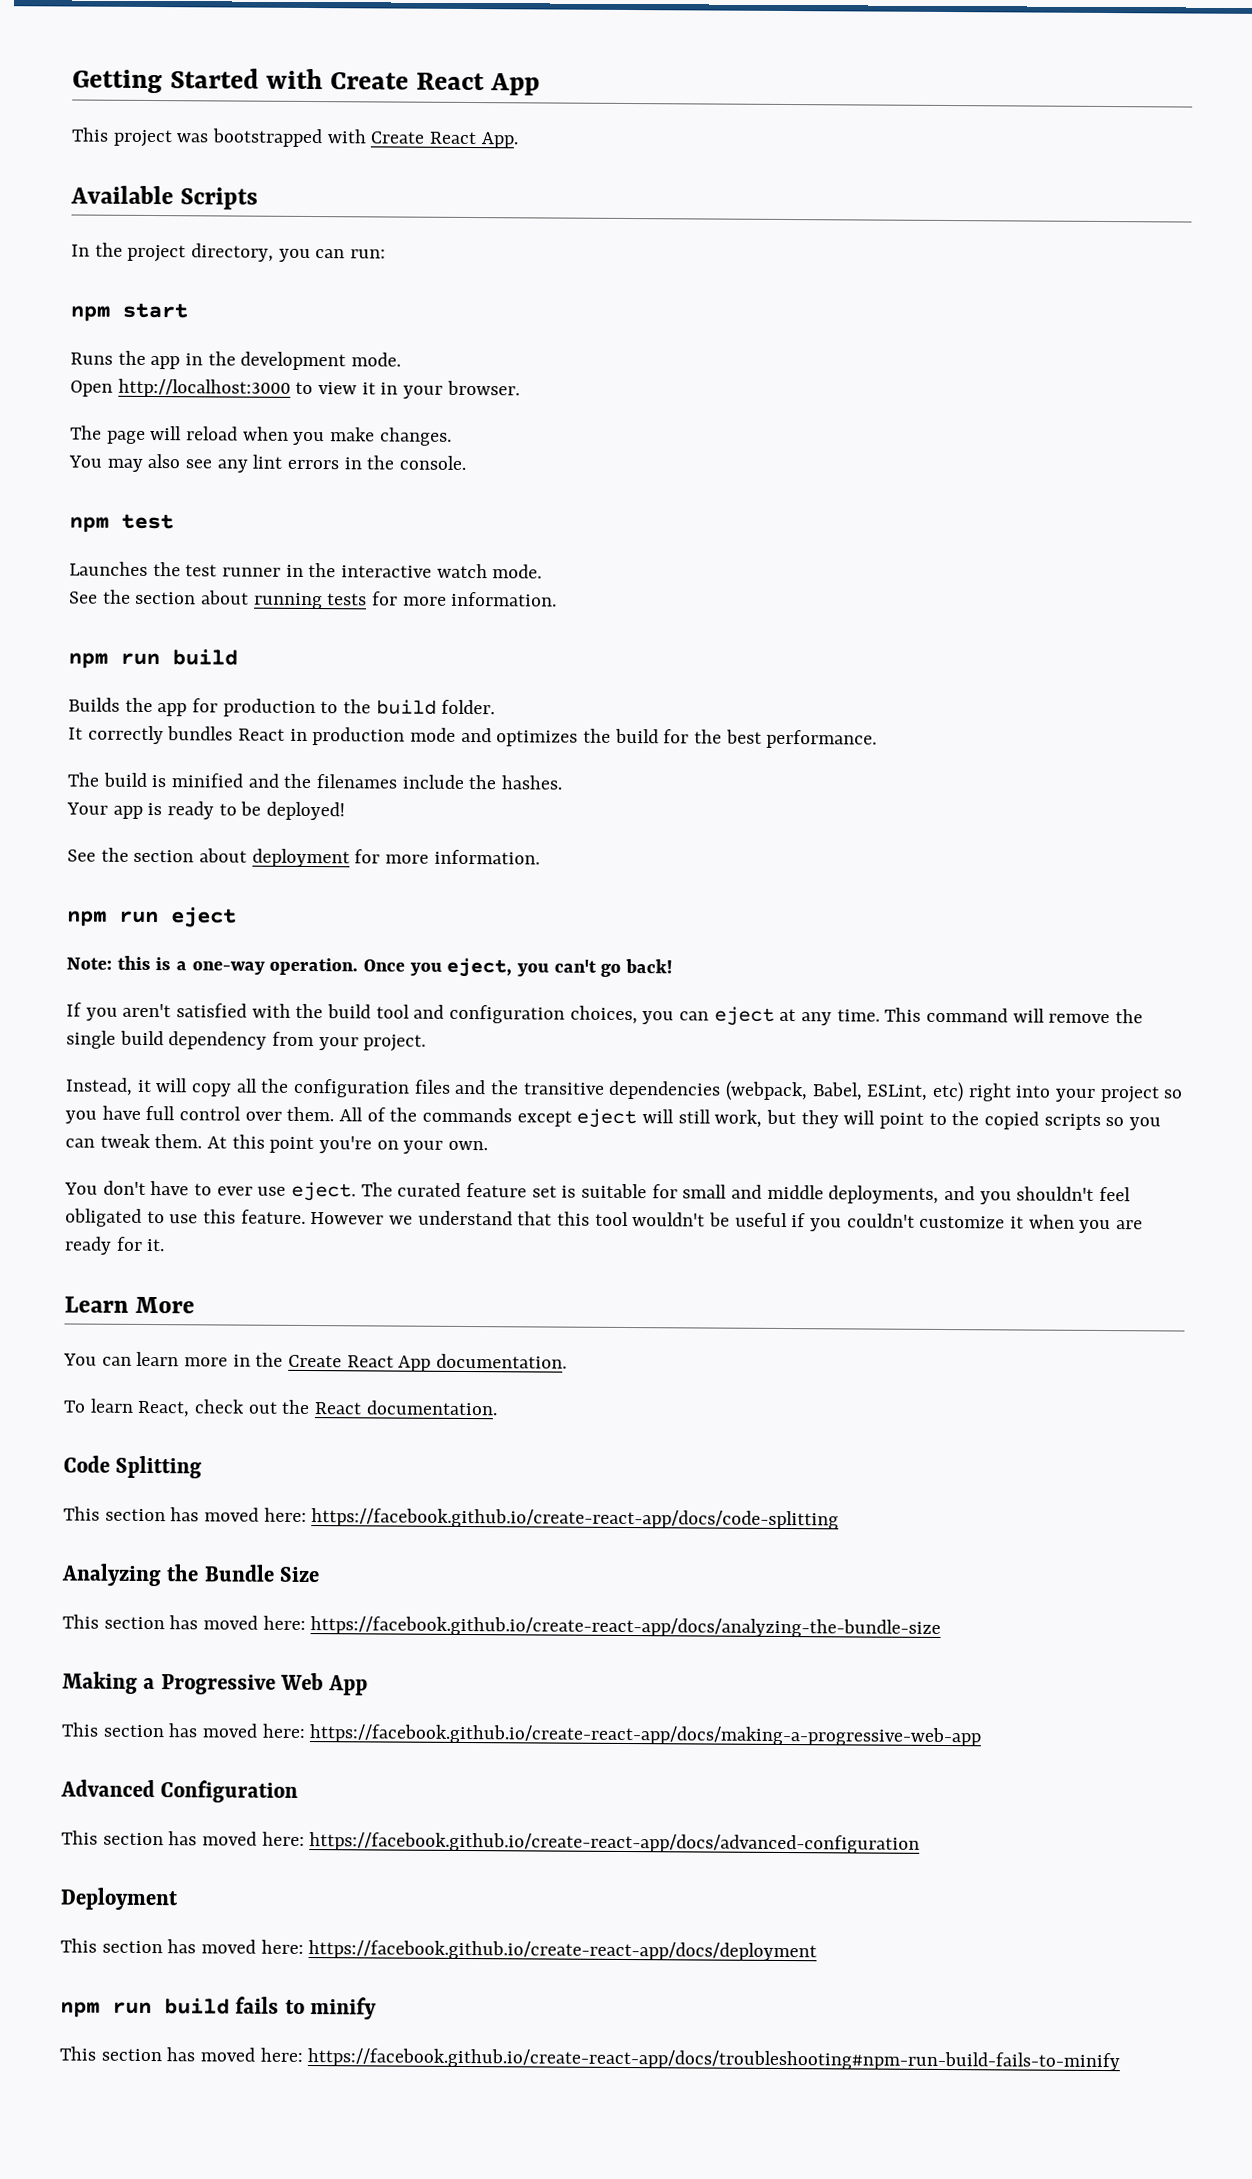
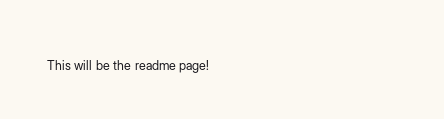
- Getting Started with Create React App
- This project was bootstrapped with Create React App.
- Available Scripts
- In the project directory, you can run:
- npm start
- Runs the app in the development mode.
- Open http://localhost:3000 to view it in your browser.
- The page will reload when you make changes.
- You may also see any lint errors in the console.
- npm test
- Launches the test runner in the interactive watch mode.
- See the section about running tests for more information.
- npm run build
- Builds the app for production to the build folder.
- It correctly bundles React in production mode and optimizes the build for the best performance.
- The build is minified and the filenames include the hashes.
- Your app is ready to be deployed!
- See the section about deployment for more information.
- npm run eject
- Note: this is a one-way operation. Once you eject, you can't go back!
- If you aren't satisfied with the build tool and configuration choices, you can eject at any time. This command will remove the single build dependency from your project.
- Instead, it will copy all the configuration files and the transitive dependencies (webpack, Babel, ESLint, etc) right into your project so you have full control over them. All of the commands except eject will still work, but they will point to the copied scripts so you can tweak them. At this point you're on your own.
- You don't have to ever use eject. The curated feature set is suitable for small and middle deployments, and you shouldn't feel obligated to use this feature. However we understand that this tool wouldn't be useful if you couldn't customize it when you are ready for it.
- Learn More
- You can learn more in the Create React App documentation.
- To learn React, check out the React documentation.
- Code Splitting
- This section has moved here: https://facebook.github.io/create-react-app/docs/code-splitting
- Analyzing the Bundle Size
- This section has moved here: https://facebook.github.io/create-react-app/docs/analyzing-the-bundle-size
- Making a Progressive Web App
- This section has moved here: https://facebook.github.io/create-react-app/docs/making-a-progressive-web-app
- Advanced Configuration
- This section has moved here: https://facebook.github.io/create-react-app/docs/advanced-configuration
- Deployment
- This section has moved here: https://facebook.github.io/create-react-app/docs/deployment
- npm run build fails to minify
- This section has moved here: https://facebook.github.io/create-react-app/docs/troubleshooting#npm-run-build-fails-to-minify
+ This will be the readme page!

